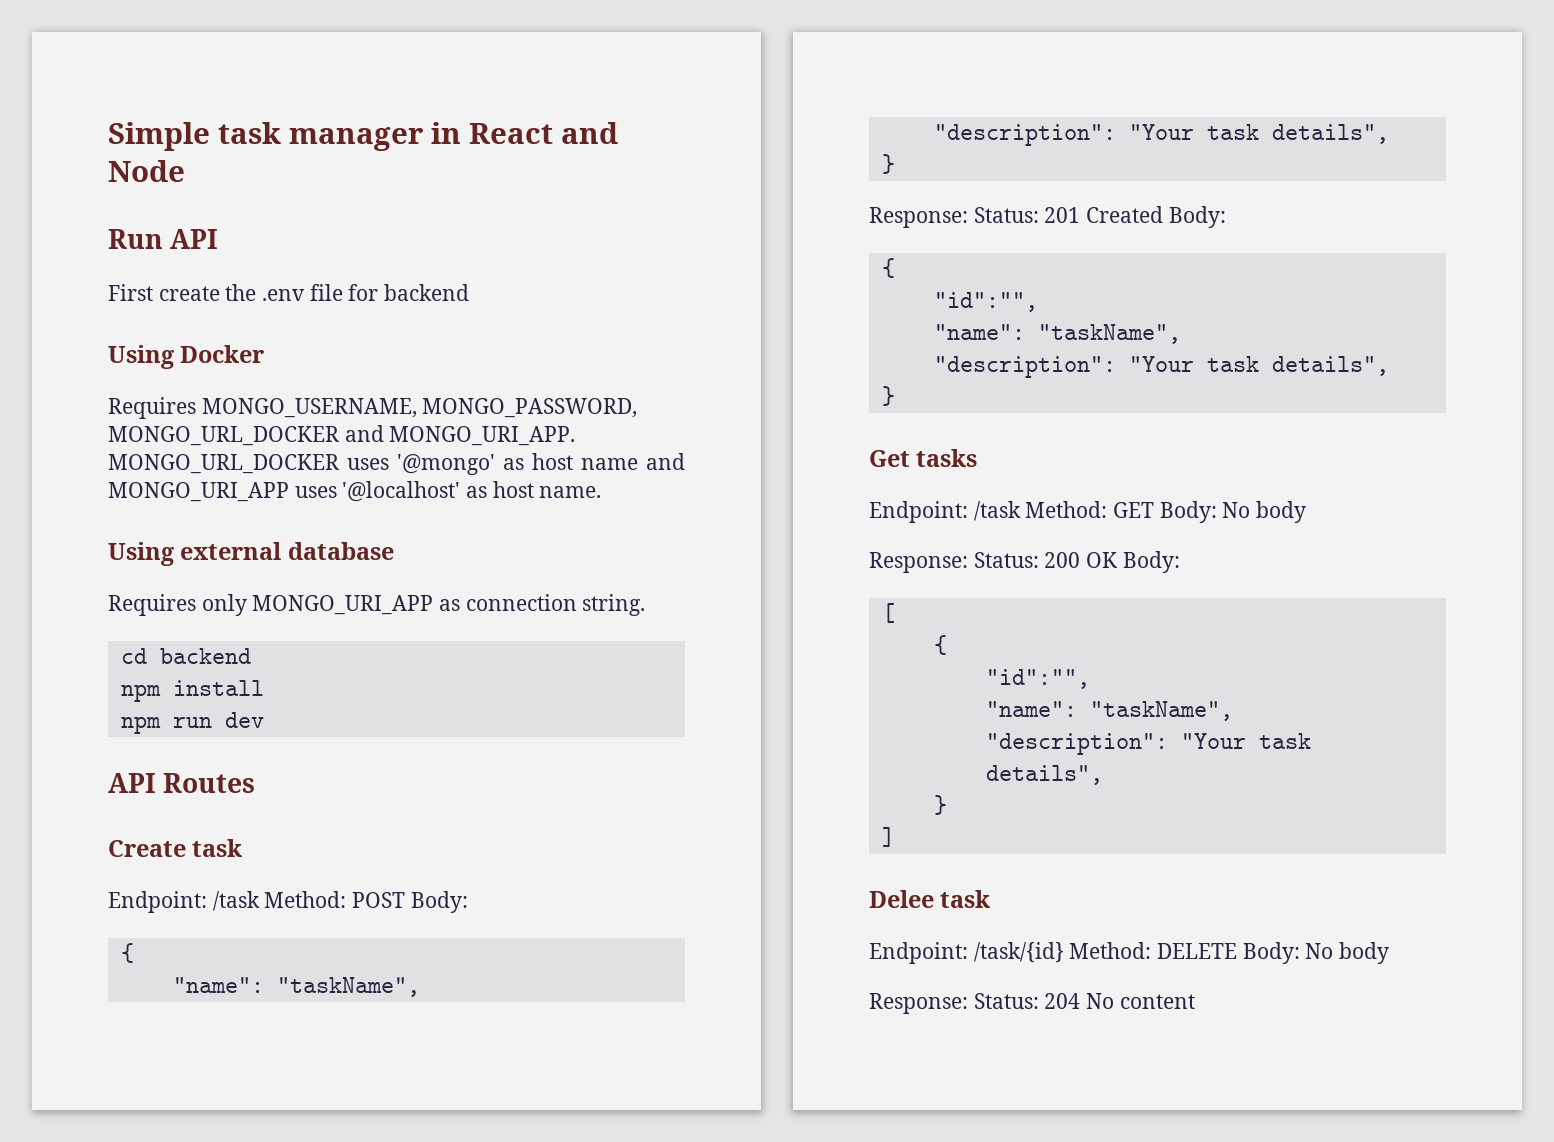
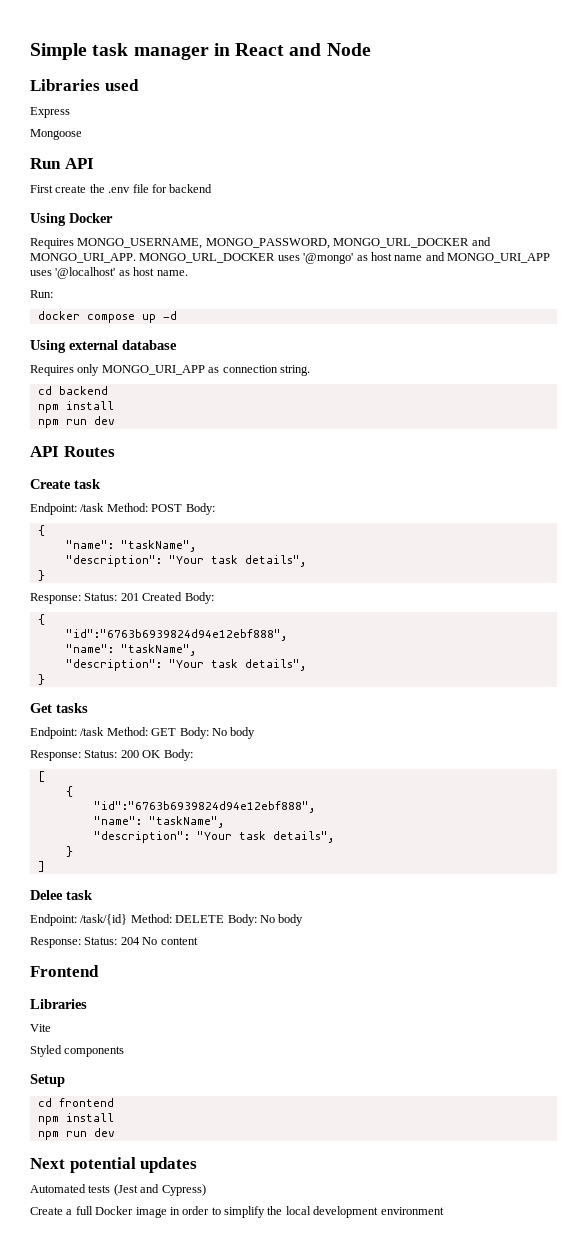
+ Libraries used
+ Express
+ Mongoose
+ Run:
+ docker compose up -d
  Response: Status: 201 Created Body:
  {
- "id":"",
+ "id":"6763b6939824d94e12ebf888",
  [
  {
- "id":"",
+ "id":"6763b6939824d94e12ebf888",
+ Frontend
+ Libraries
+ Vite
+ Styled components
+ Setup
+ cd frontend
+ npm install
+ npm run dev
+ Next potential updates
+ Automated tests (Jest and Cypress)
+ Create a full Docker image in order to simplify the local development environment

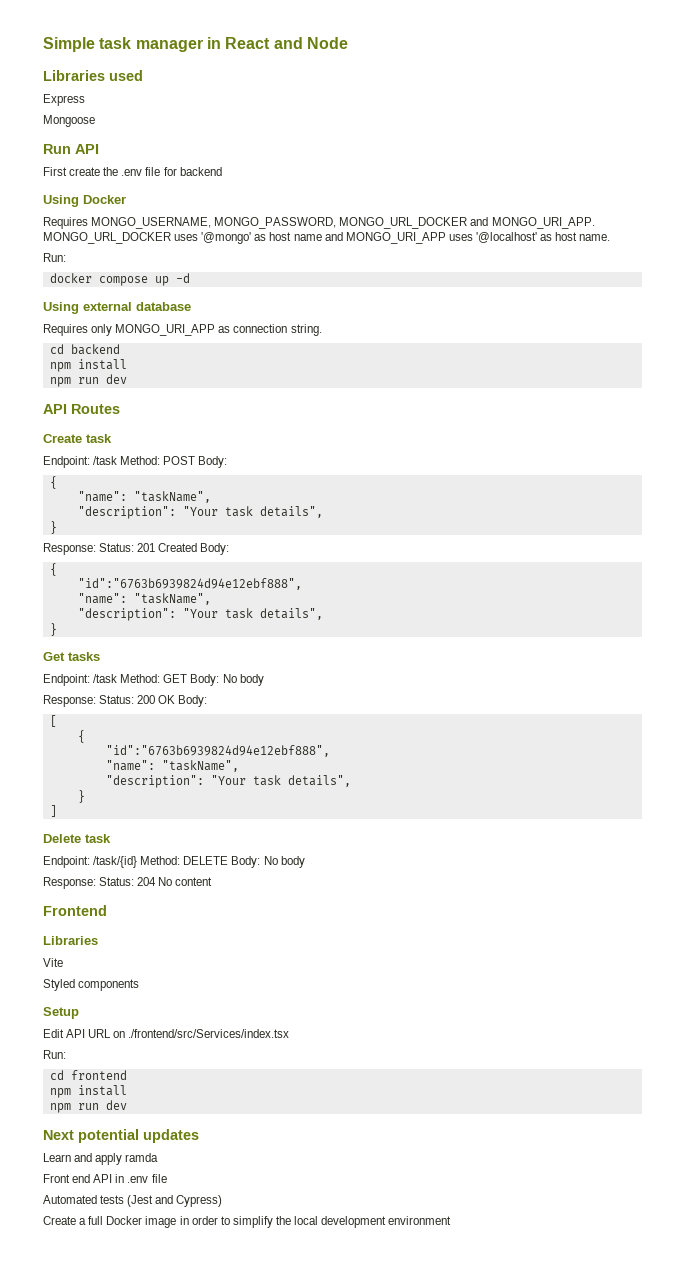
- Delee task
+ Delete task
+ Edit API URL on ./frontend/src/Services/index.tsx
+ Run:
+ Learn and apply ramda
+ Front end API in .env file

